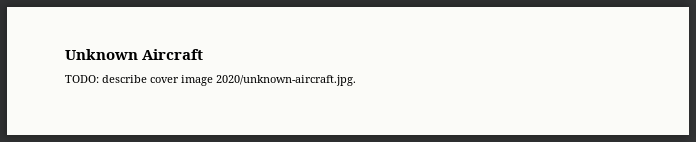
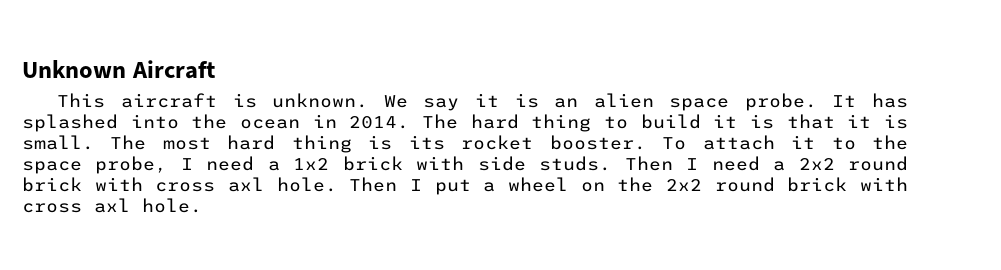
- TODO: describe cover image 2020/unknown-aircraft.jpg.
+ This aircraft is unknown. We say it is an alien space probe. It has splashed into the ocean in 2014. The hard thing to build it is that it is small. The most hard thing is its rocket booster. To attach it to the space probe, I need a 1x2 brick with side studs. Then I need a 2x2 round brick with cross axl hole. Then I put a wheel on the 2x2 round brick with cross axl hole.

